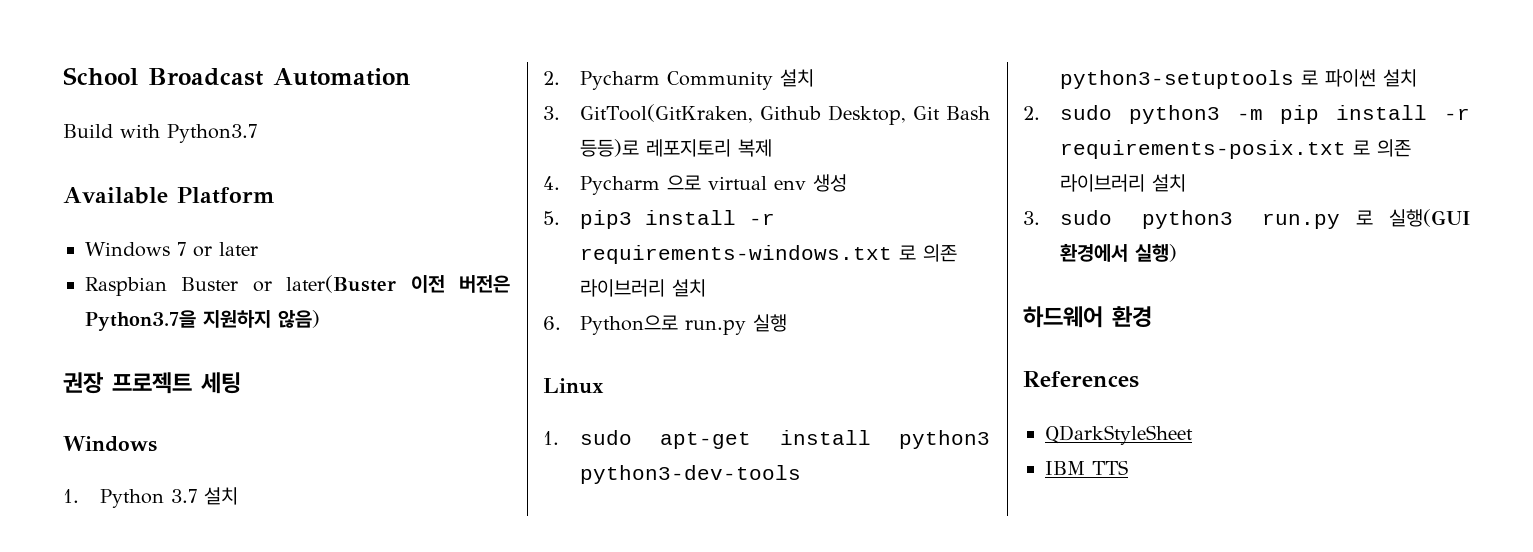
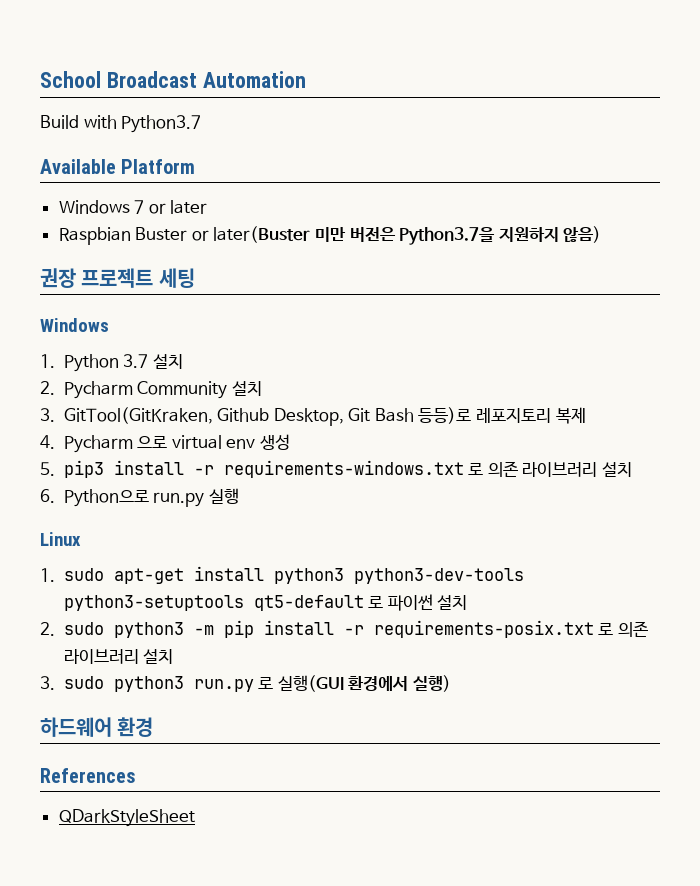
- Raspbian Buster or later(Buster 이전 버전은 Python3.7을 지원하지 않음)
+ Raspbian Buster or later(Buster 미만 버전은 Python3.7을 지원하지 않음)
- 1. sudo apt-get install python3 python3-dev-tools python3-setuptools 로 파이썬 설치
+ 1. sudo apt-get install python3 python3-dev-tools python3-setuptools qt5-default 로 파이썬 설치
- IBM TTS

